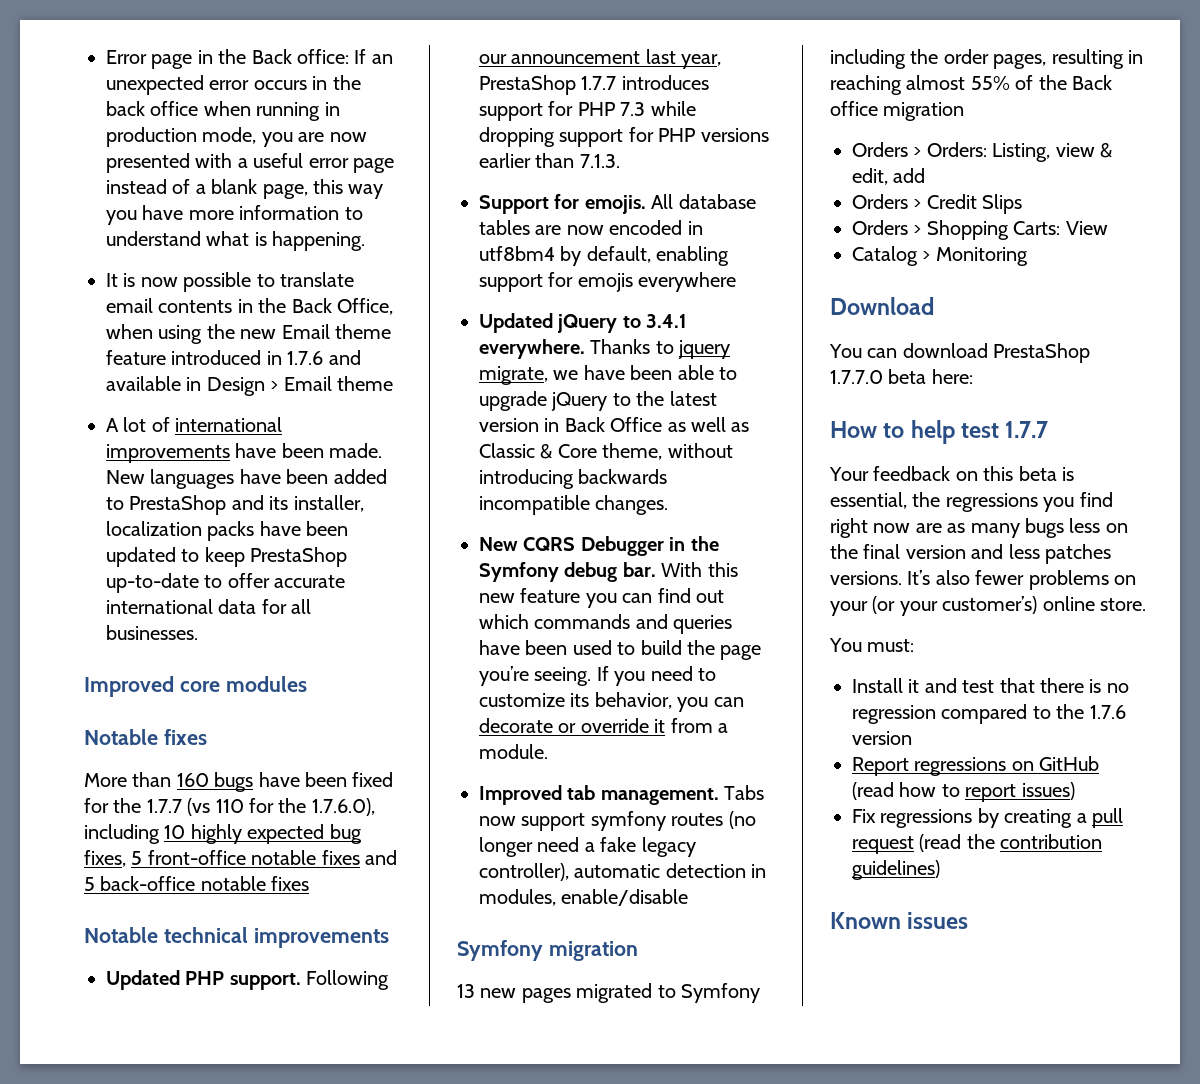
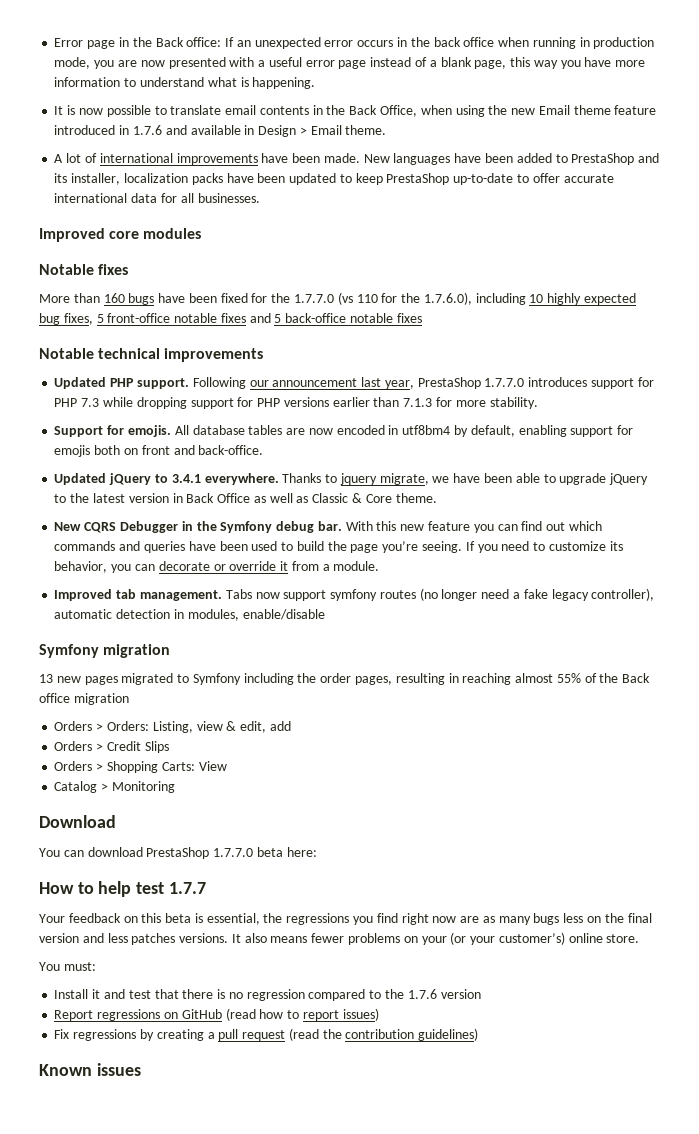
- It is now possible to translate email contents in the Back Office, when using the new Email theme feature introduced in 1.7.6 and available in Design > Email theme
+ It is now possible to translate email contents in the Back Office, when using the new Email theme feature introduced in 1.7.6 and available in Design > Email theme.
- More than 160 bugs have been fixed for the 1.7.7 (vs 110 for the 1.7.6.0), including 10 highly expected bug fixes, 5 front-office notable fixes and 5 back-office notable fixes
+ More than 160 bugs have been fixed for the 1.7.7.0 (vs 110 for the 1.7.6.0), including 10 highly expected bug fixes, 5 front-office notable fixes and 5 back-office notable fixes
- Following our announcement last year, PrestaShop 1.7.7 introduces support for PHP 7.3 while dropping support for PHP versions earlier than 7.1.3.
+ Following our announcement last year, PrestaShop 1.7.7.0 introduces support for PHP 7.3 while dropping support for PHP versions earlier than 7.1.3 for more stability.
- All database tables are now encoded in utf8bm4 by default, enabling support for emojis everywhere
+ All database tables are now encoded in utf8bm4 by default, enabling support for emojis both on front and back-office.
- Thanks to jquery migrate, we have been able to upgrade jQuery to the latest version in Back Office as well as Classic & Core theme, without introducing backwards incompatible changes.
+ Thanks to jquery migrate, we have been able to upgrade jQuery to the latest version in Back Office as well as Classic & Core theme.
- It’s also fewer problems on your (or your customer’s) online store.
+ It also means fewer problems on your (or your customer’s) online store.

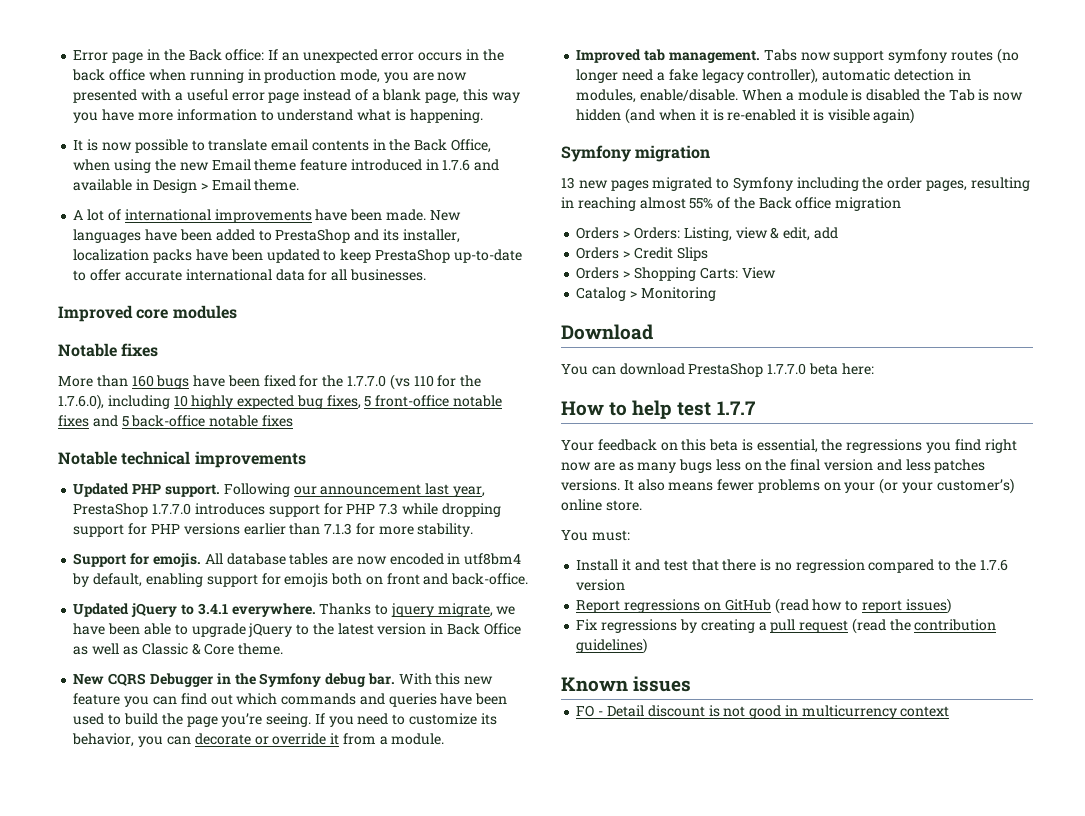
- Tabs now support symfony routes (no longer need a fake legacy controller), automatic detection in modules, enable/disable
+ Tabs now support symfony routes (no longer need a fake legacy controller), automatic detection in modules, enable/disable. When a module is disabled the Tab is now hidden (and when it is re-enabled it is visible again)
+ FO - Detail discount is not good in multicurrency context

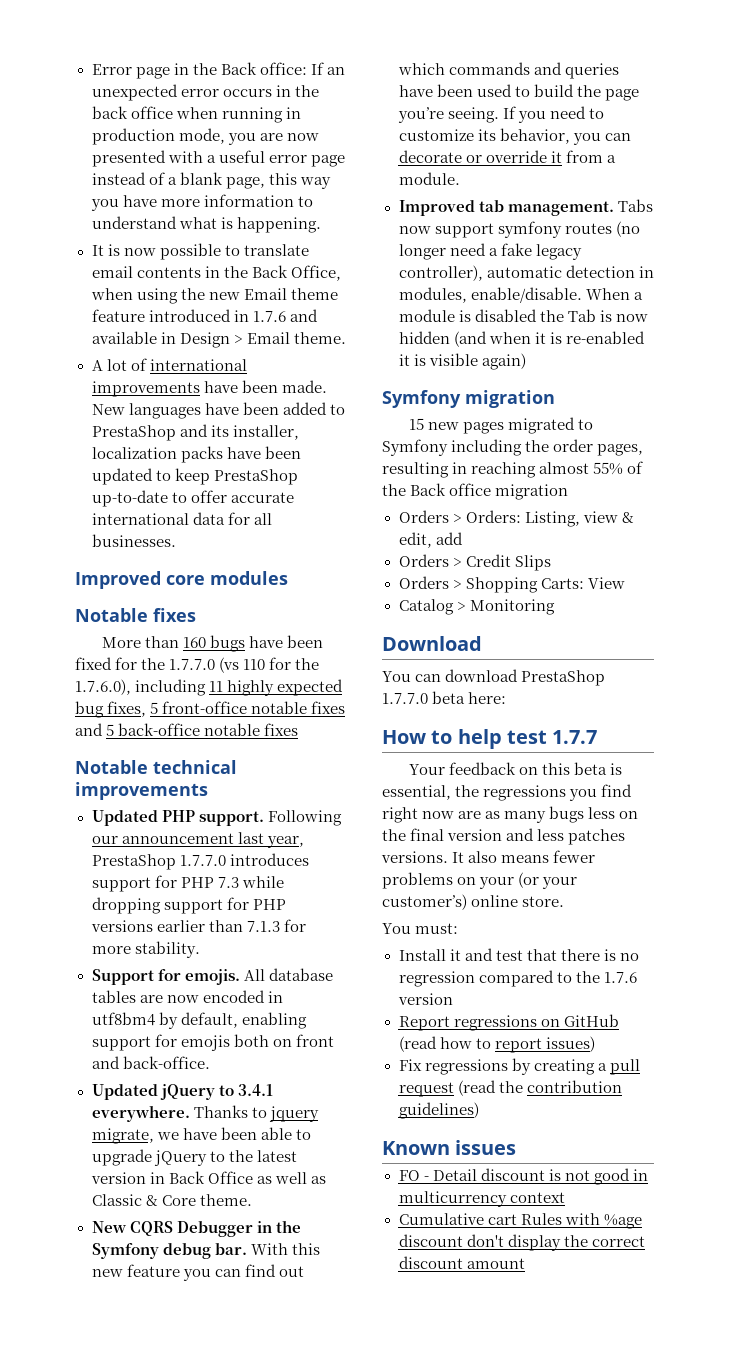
- More than 160 bugs have been fixed for the 1.7.7.0 (vs 110 for the 1.7.6.0), including 10 highly expected bug fixes, 5 front-office notable fixes and 5 back-office notable fixes
+ More than 160 bugs have been fixed for the 1.7.7.0 (vs 110 for the 1.7.6.0), including 11 highly expected bug fixes, 5 front-office notable fixes and 5 back-office notable fixes
- 13 new pages migrated to Symfony including the order pages, resulting in reaching almost 55% of the Back office migration
+ 15 new pages migrated to Symfony including the order pages, resulting in reaching almost 55% of the Back office migration
+ Cumulative cart Rules with %age discount don't display the correct discount amount

